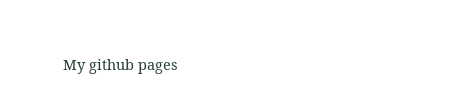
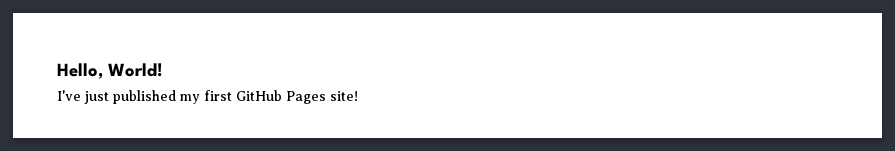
- My github pages
+ Hello, World!
+ I've just published my first GitHub Pages site!

